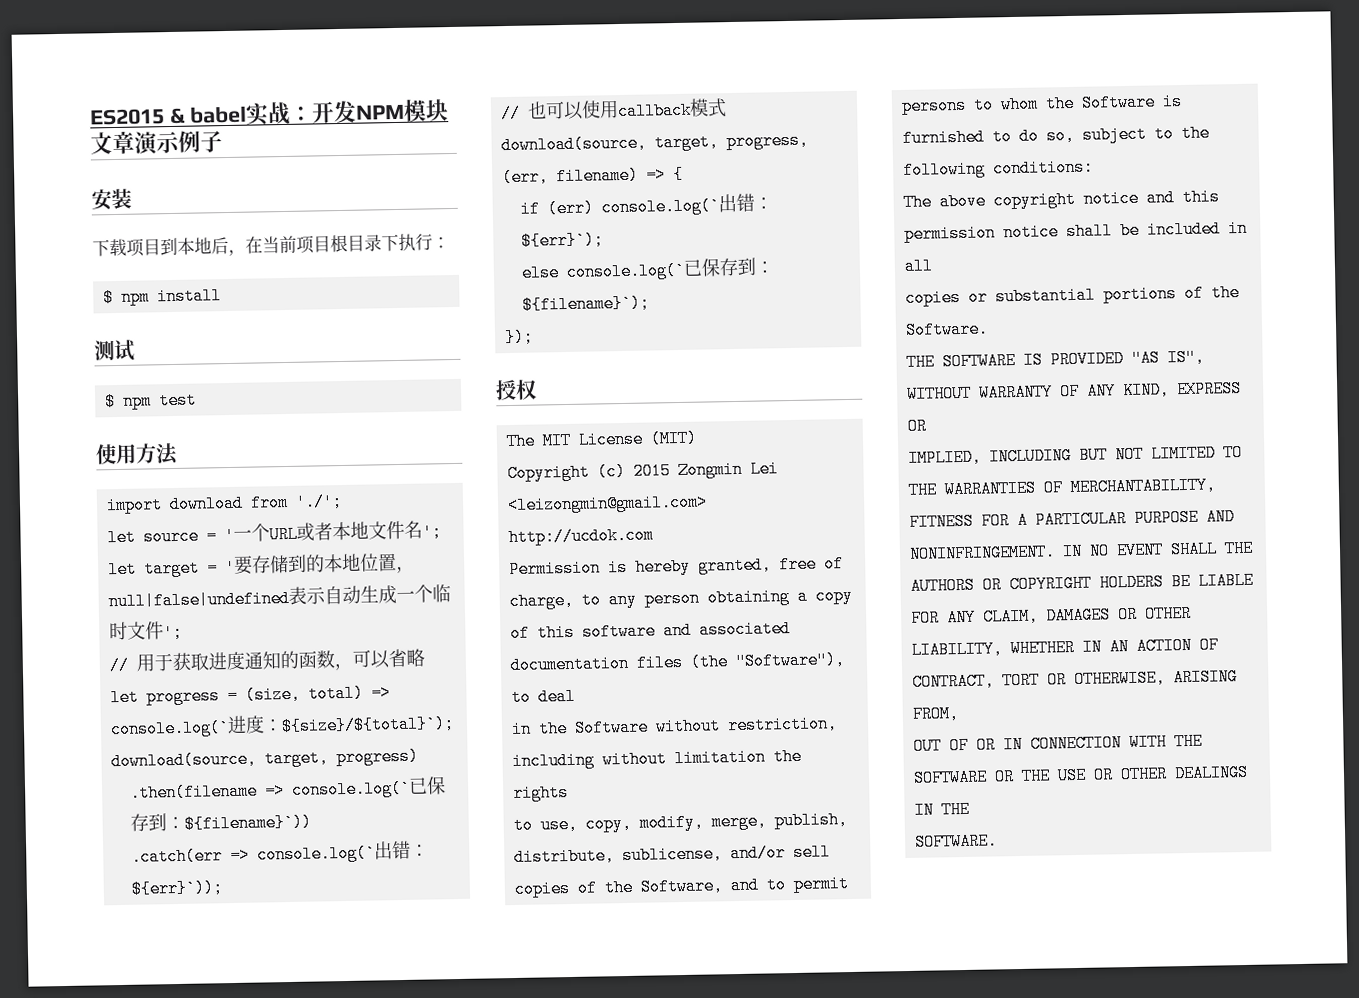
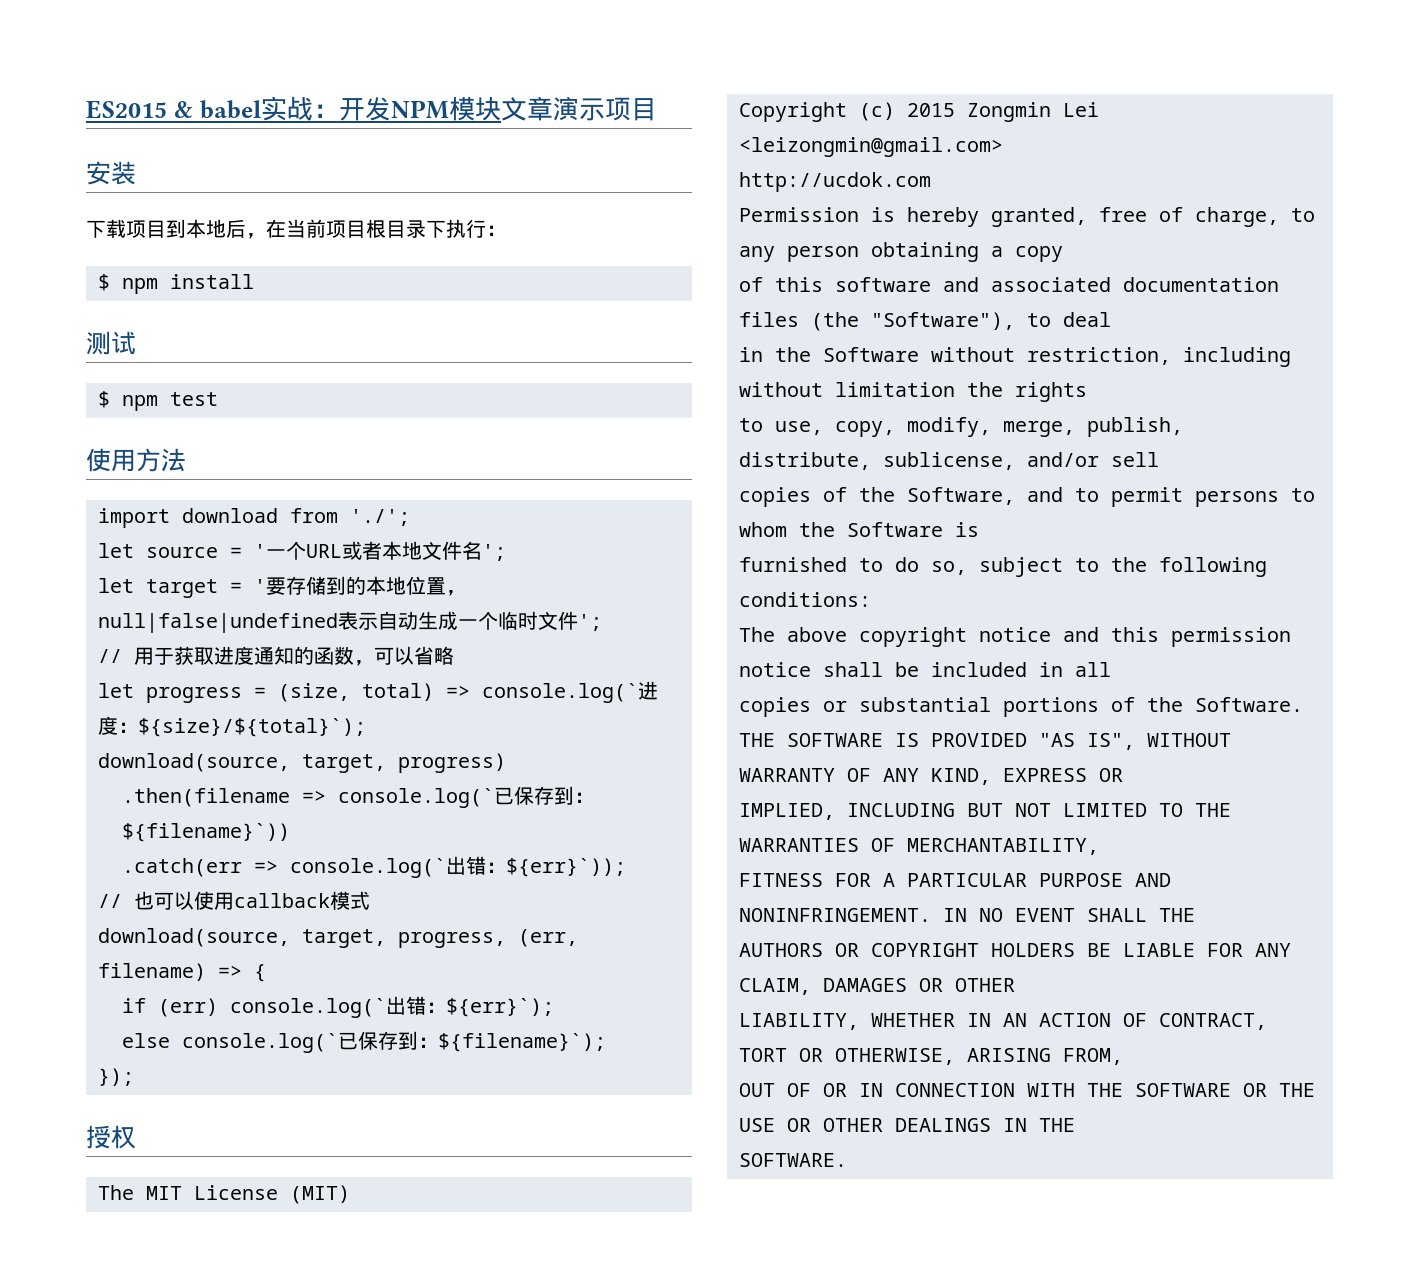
- ES2015 & babel实战：开发NPM模块文章演示例子
+ ES2015 & babel实战：开发NPM模块文章演示项目

